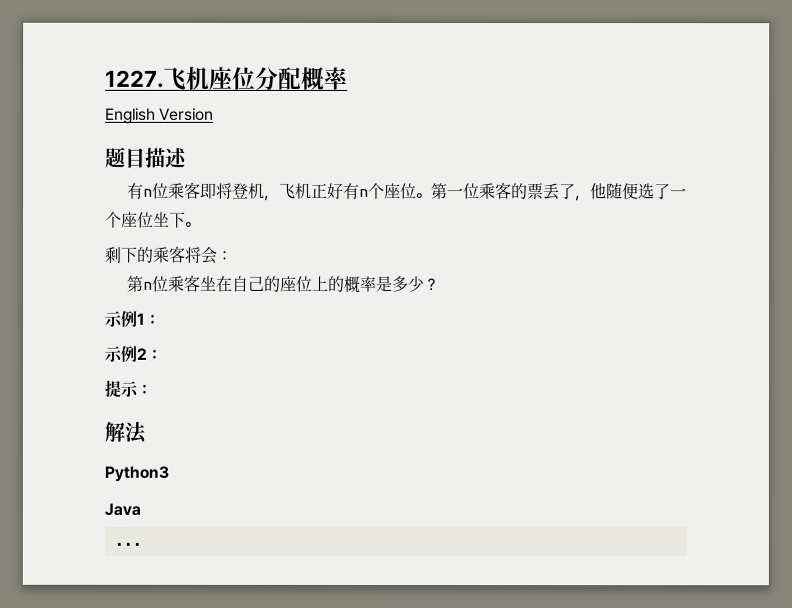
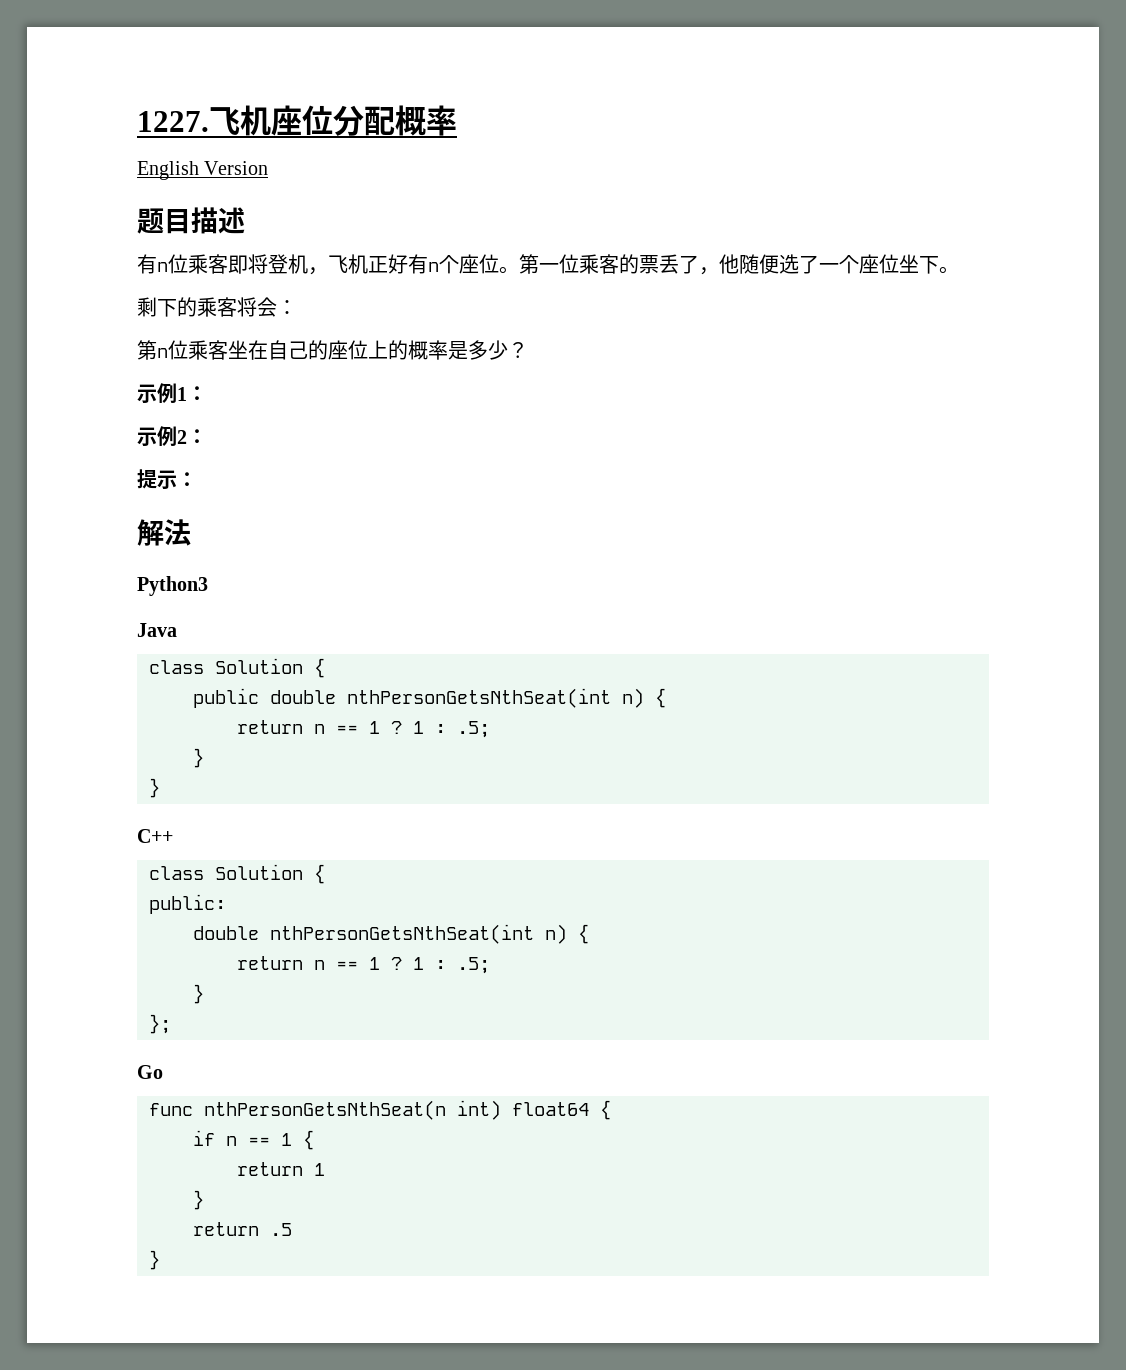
  Java
- ...
+ class Solution {
+ public double nthPersonGetsNthSeat(int n) {
+ return n == 1 ? 1 : .5;
+ }
+ }
+ C++
+ class Solution {
+ public:
+ double nthPersonGetsNthSeat(int n) {
+ return n == 1 ? 1 : .5;
+ }
+ };
+ Go
+ func nthPersonGetsNthSeat(n int) float64 {
+ if n == 1 {
+ return 1
+ }
+ return .5
+ }

